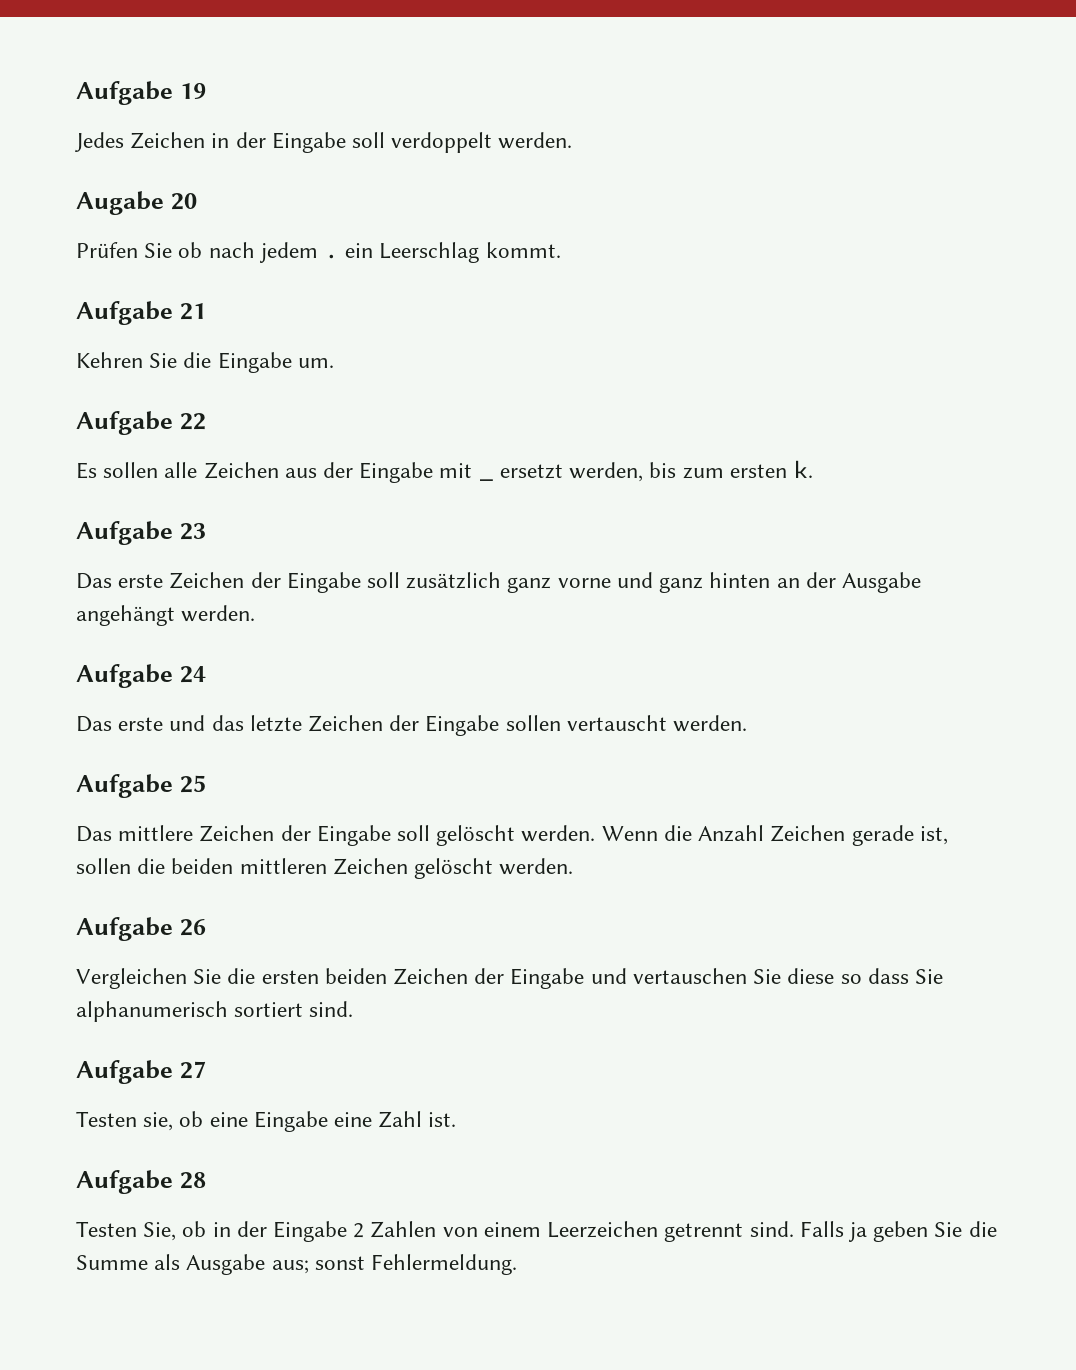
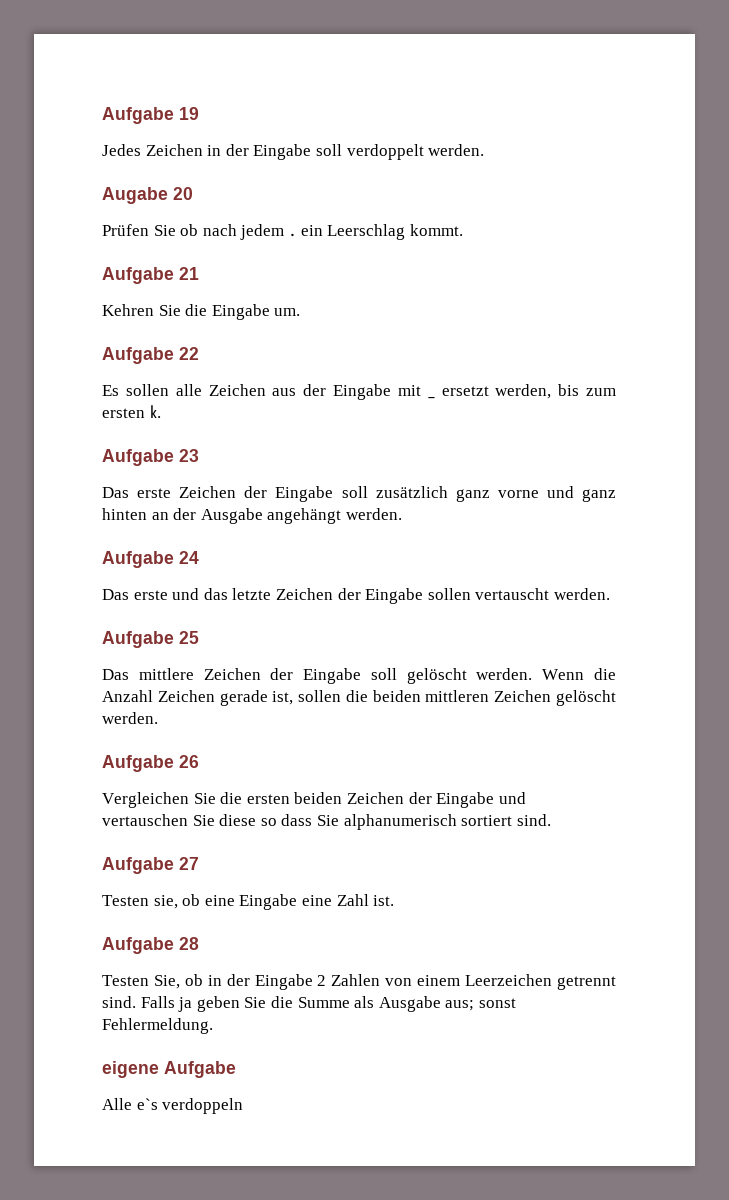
+ eigene Aufgabe
+ Alle e`s verdoppeln

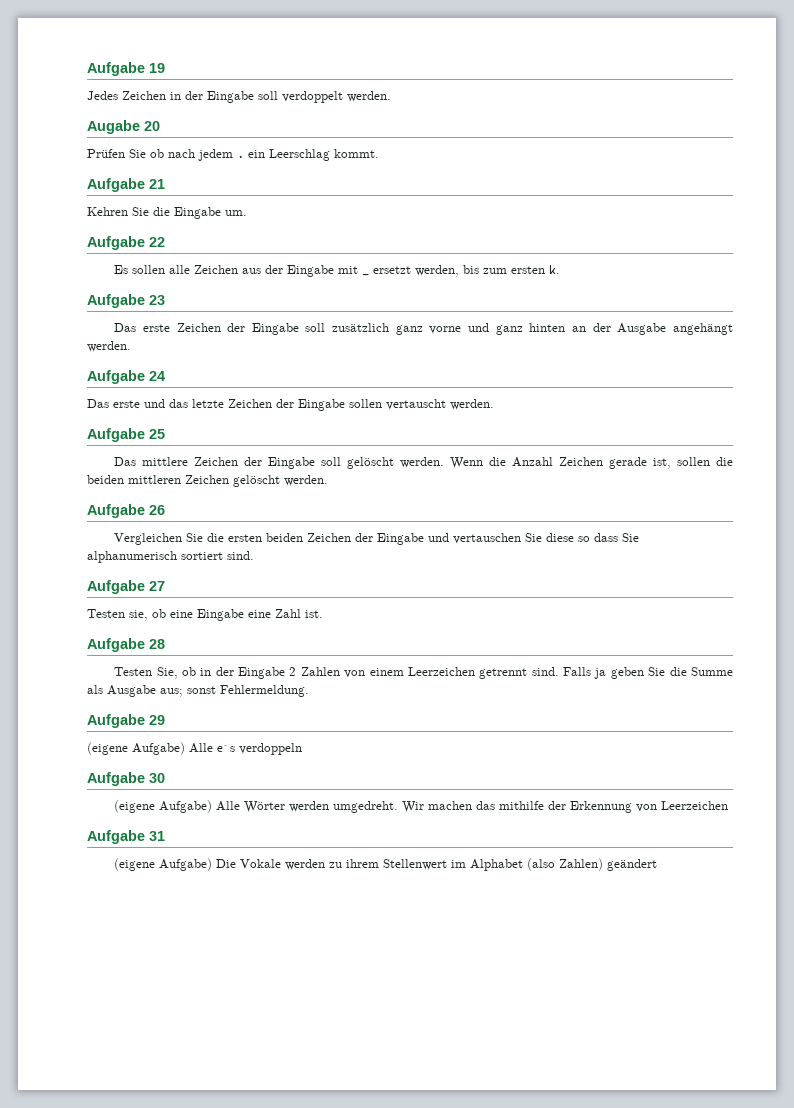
- eigene Aufgabe
- Alle e`s verdoppeln
+ Aufgabe 29
+ (eigene Aufgabe) Alle e`s verdoppeln
+ Aufgabe 30
+ (eigene Aufgabe) Alle Wörter werden umgedreht. Wir machen das mithilfe der Erkennung von Leerzeichen
+ Aufgabe 31
+ (eigene Aufgabe) Die Vokale werden zu ihrem Stellenwert im Alphabet (also Zahlen) geändert

